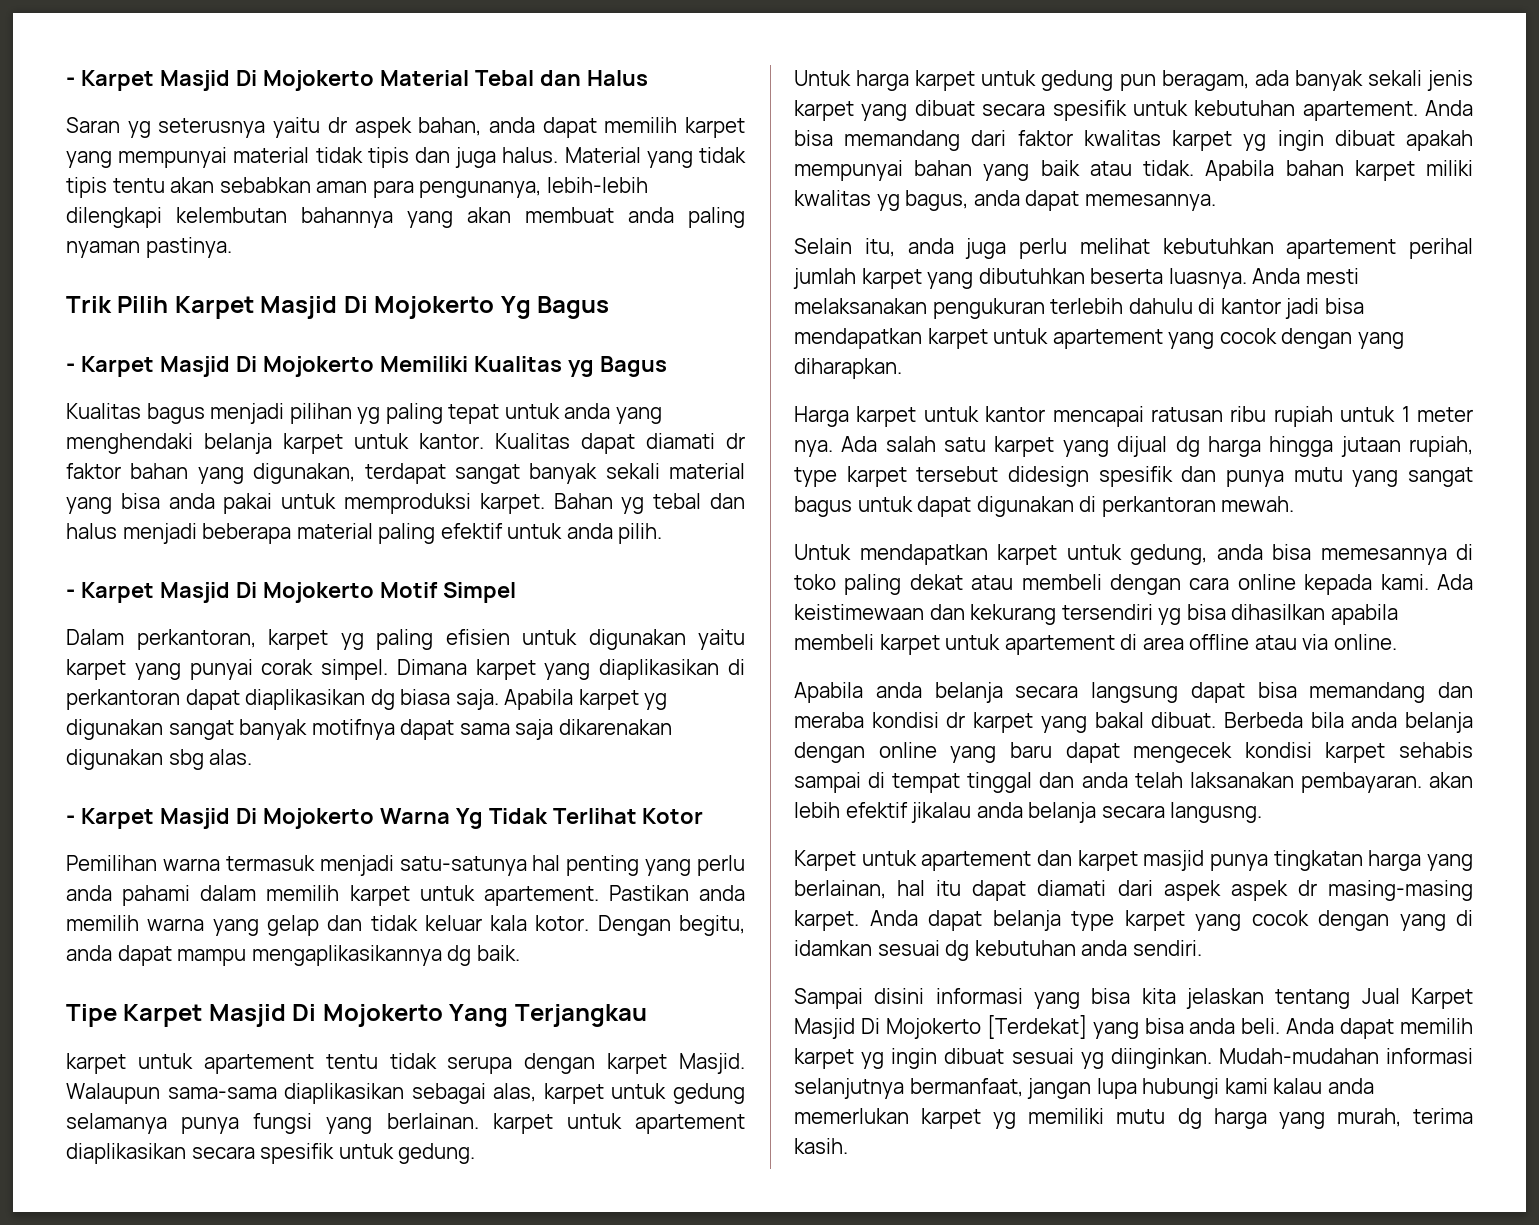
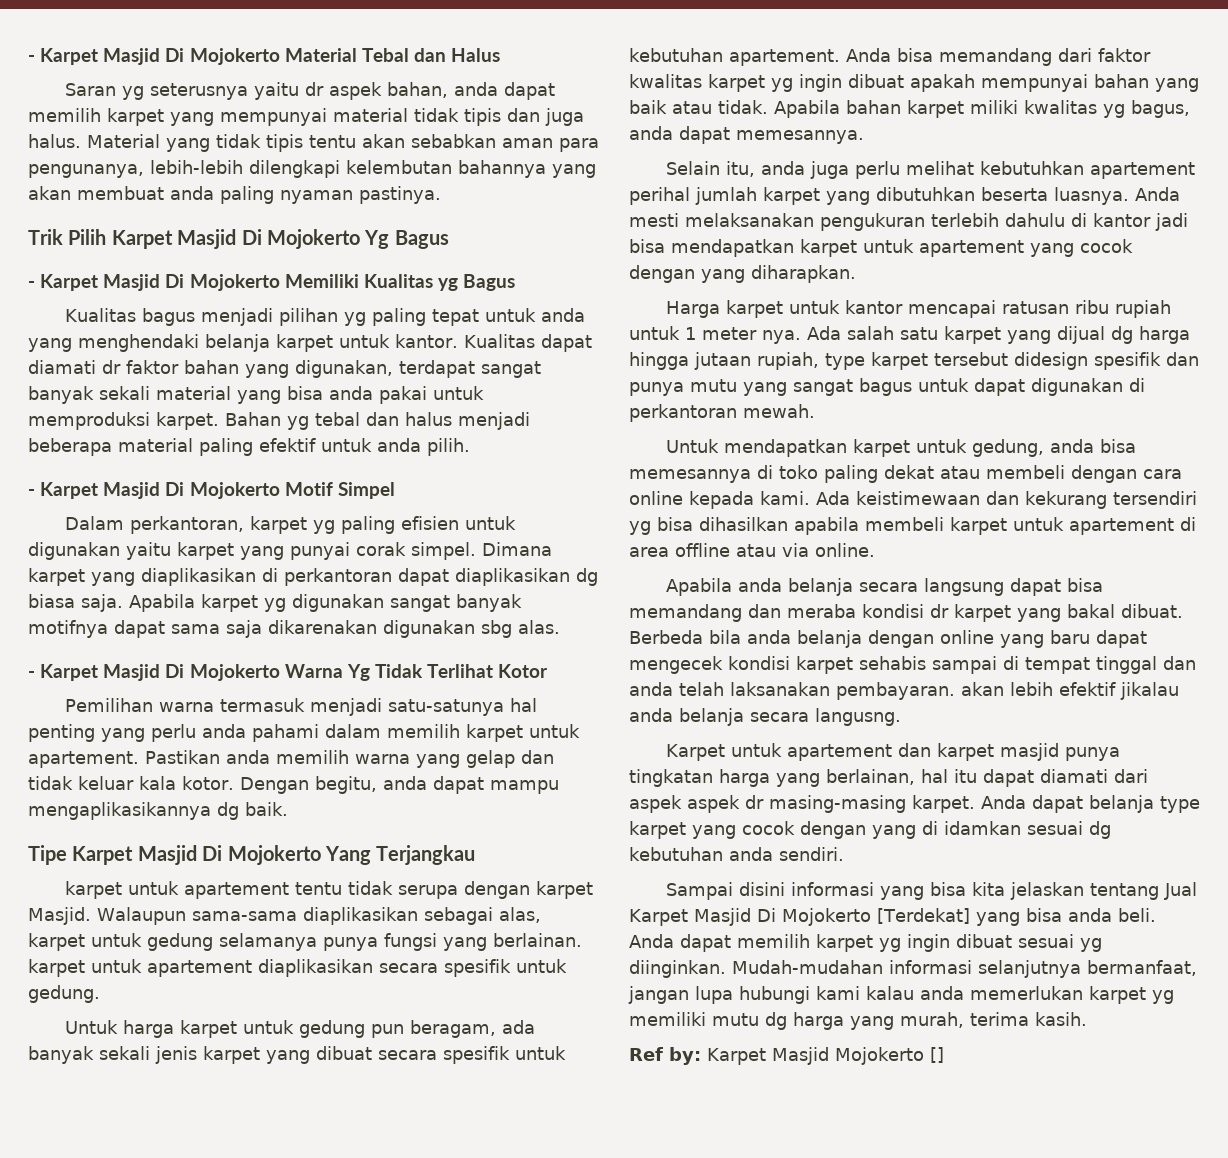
+ Ref by: Karpet Masjid Mojokerto []

